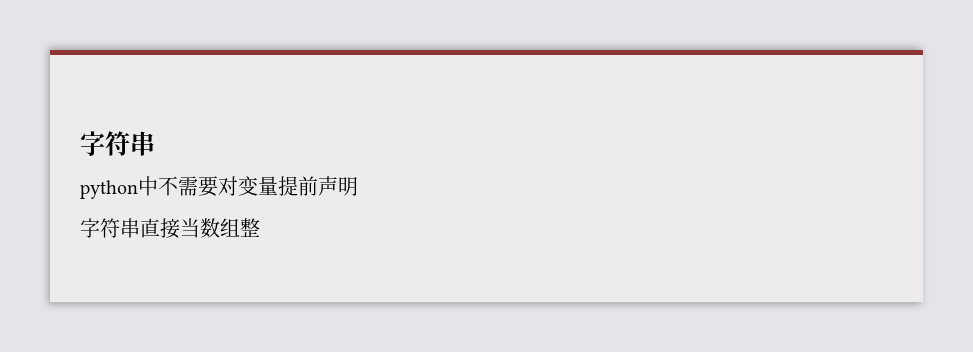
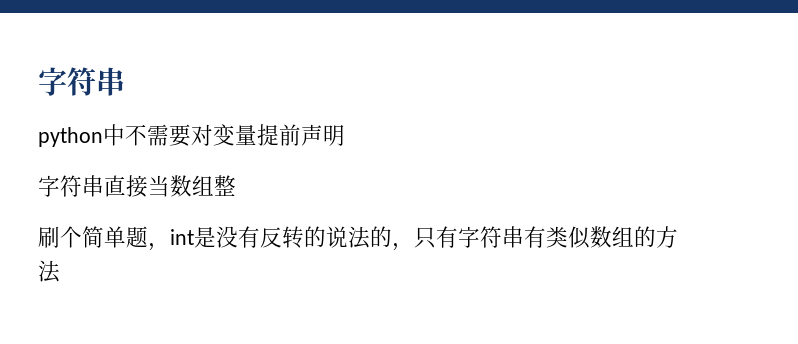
+ 刷个简单题，int是没有反转的说法的，只有字符串有类似数组的方法

